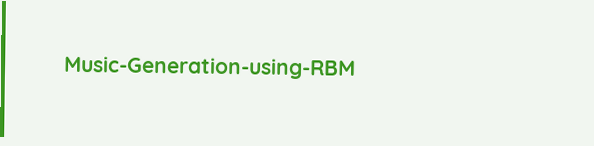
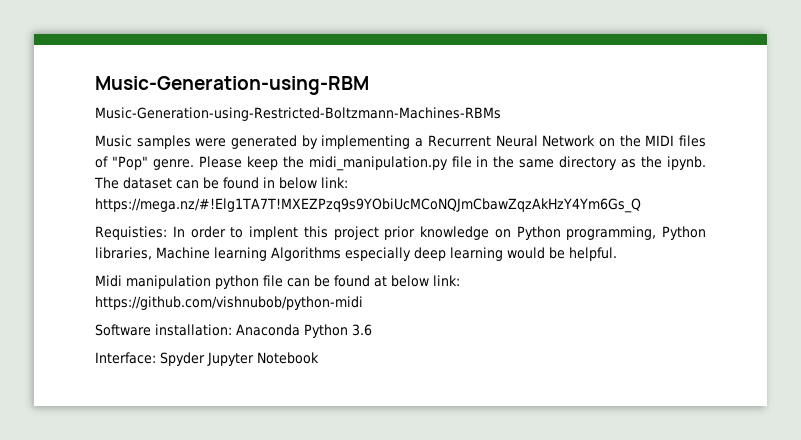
+ Music-Generation-using-Restricted-Boltzmann-Machines-RBMs
+ Music samples were generated by implementing a Recurrent Neural Network on the MIDI files of "Pop" genre. Please keep the midi_manipulation.py file in the same directory as the ipynb. The dataset can be found in below link: https://mega.nz/#!Elg1TA7T!MXEZPzq9s9YObiUcMCoNQJmCbawZqzAkHzY4Ym6Gs_Q
+ Requisties: In order to implent this project prior knowledge on Python programming, Python libraries, Machine learning Algorithms especially deep learning would be helpful.
+ Midi manipulation python file can be found at below link: https://github.com/vishnubob/python-midi
+ Software installation: Anaconda Python 3.6
+ Interface: Spyder Jupyter Notebook

